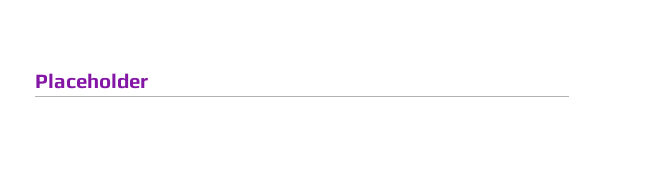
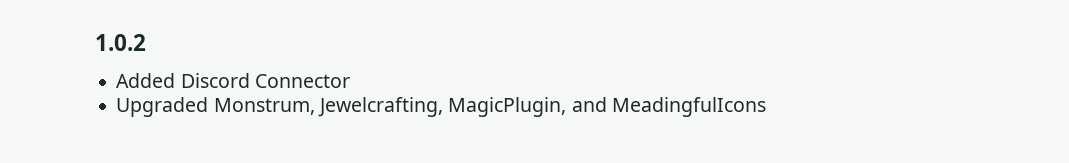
- Placeholder
+ 1.0.2
+ Added Discord Connector
+ Upgraded Monstrum, Jewelcrafting, MagicPlugin, and MeadingfulIcons

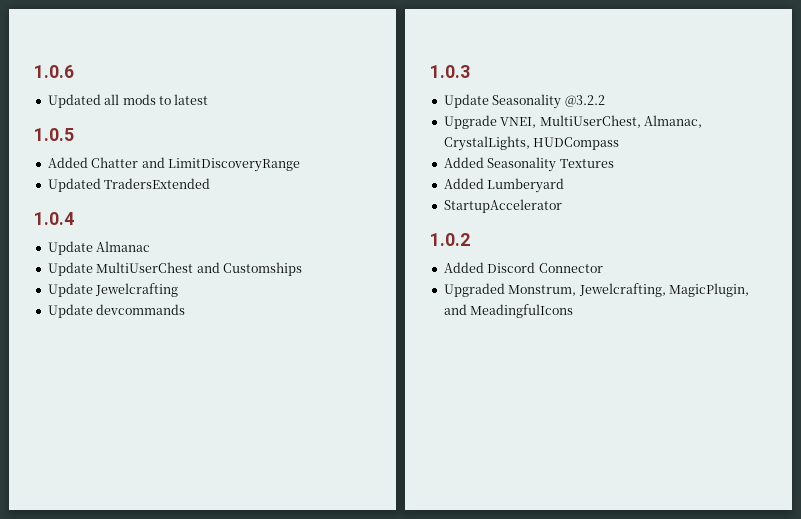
+ 1.0.6
+ Updated all mods to latest
+ 1.0.5
+ Added Chatter and LimitDiscoveryRange
+ Updated TradersExtended
+ 1.0.4
+ Update Almanac
+ Update MultiUserChest and Customships
+ Update Jewelcrafting
+ Update devcommands
+ 1.0.3
+ Update Seasonality @3.2.2
+ Upgrade VNEI, MultiUserChest, Almanac, CrystalLights, HUDCompass
+ Added Seasonality Textures
+ Added Lumberyard
+ StartupAccelerator

